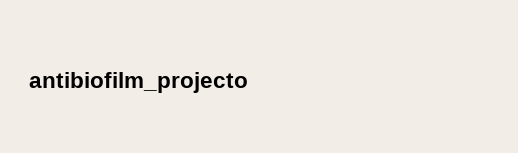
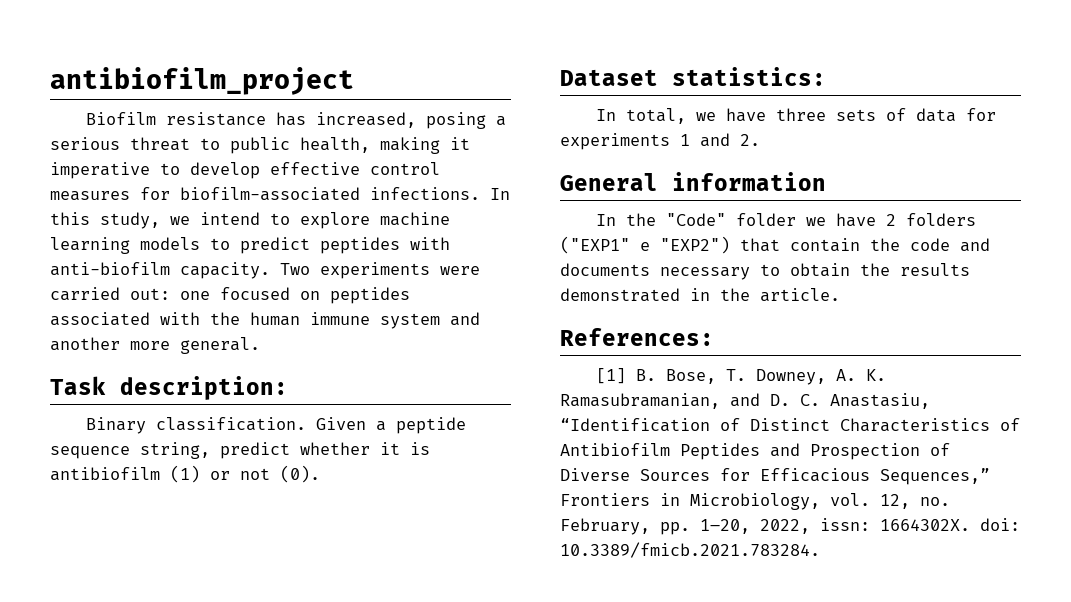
- antibiofilm_projecto
+ antibiofilm_project
+ Biofilm resistance has increased, posing a serious threat to public health, making it imperative to develop effective control measures for biofilm-associated infections. In this study, we intend to explore machine learning models to predict peptides with anti-biofilm capacity. Two experiments were carried out: one focused on peptides associated with the human immune system and another more general.
+ Task description:
+ Binary classification. Given a peptide sequence string, predict whether it is antibiofilm (1) or not (0).
+ Dataset statistics:
+ In total, we have three sets of data for experiments 1 and 2.
+ General information
+ In the "Code" folder we have 2 folders ("EXP1" e "EXP2") that contain the code and documents necessary to obtain the results demonstrated in the article.
+ References:
+ [1] B. Bose, T. Downey, A. K. Ramasubramanian, and D. C. Anastasiu, “Identification of Distinct Characteristics of Antibiofilm Peptides and Prospection of Diverse Sources for Efficacious Sequences,” Frontiers in Microbiology, vol. 12, no. February, pp. 1–20, 2022, issn: 1664302X. doi: 10.3389/fmicb.2021.783284.

